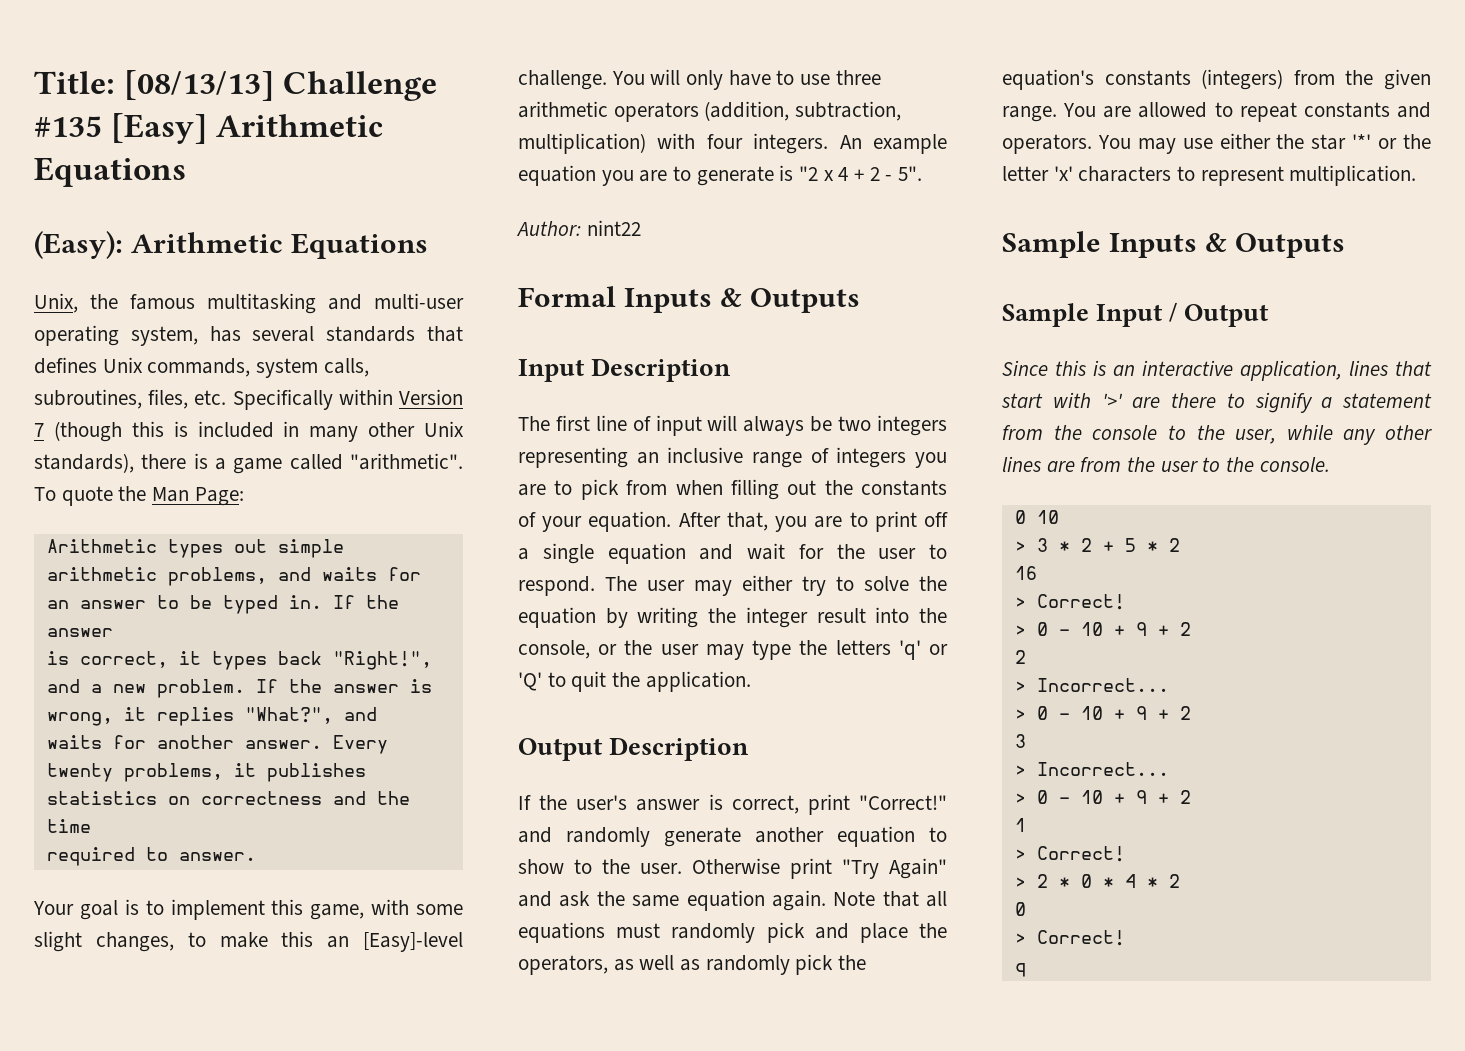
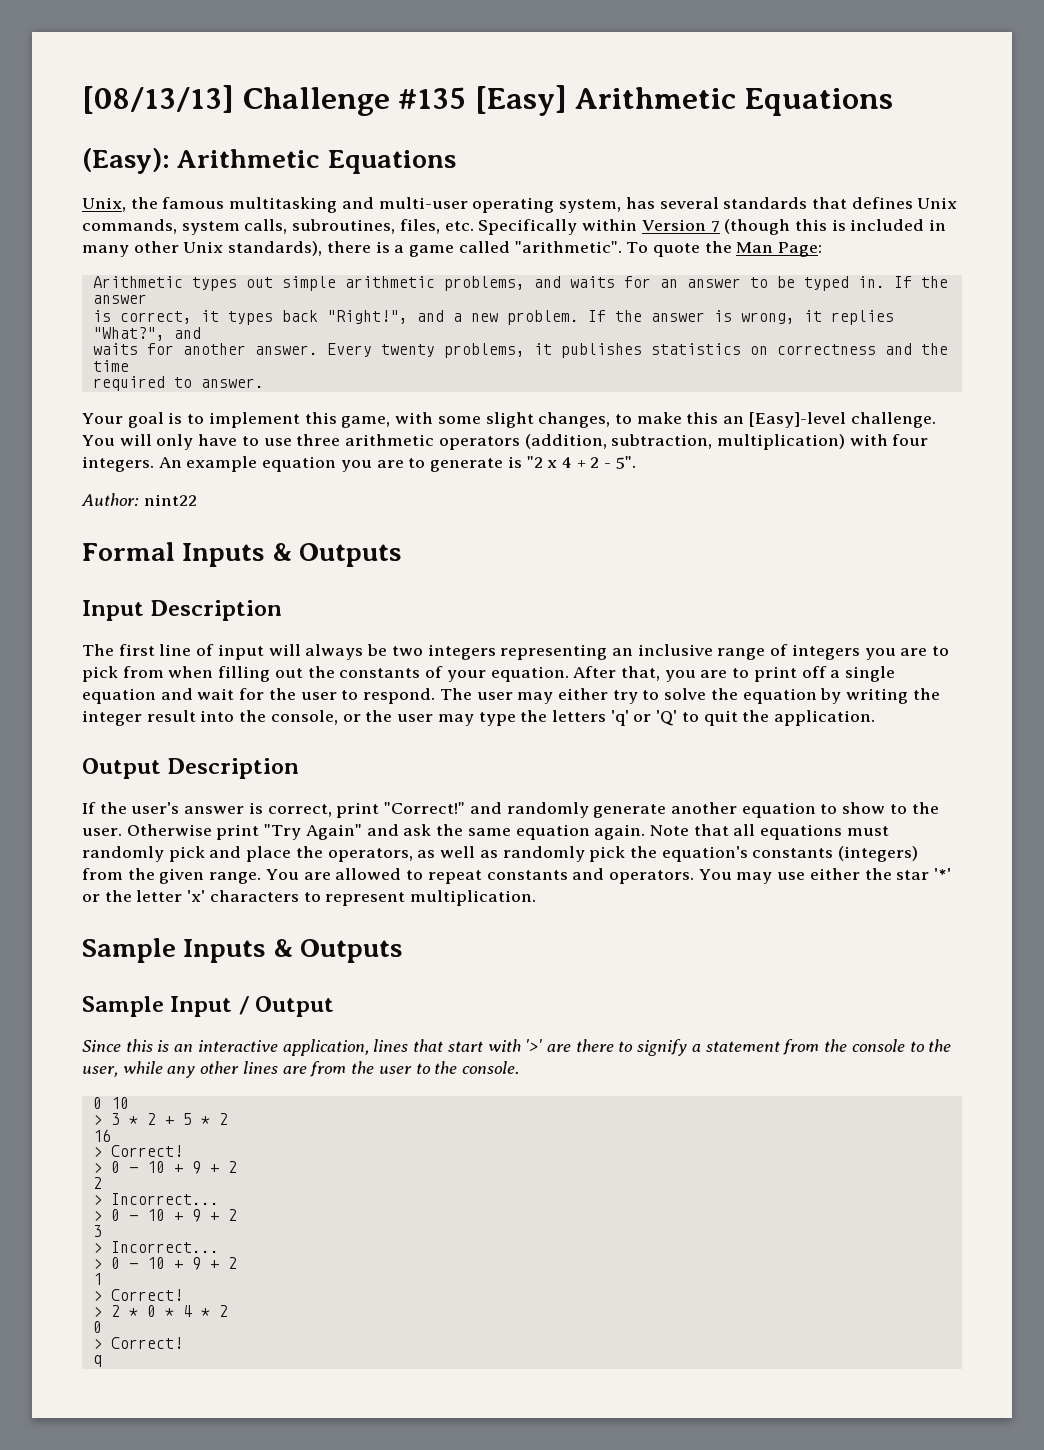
- Title: [08/13/13] Challenge #135 [Easy] Arithmetic Equations
+ [08/13/13] Challenge #135 [Easy] Arithmetic Equations

